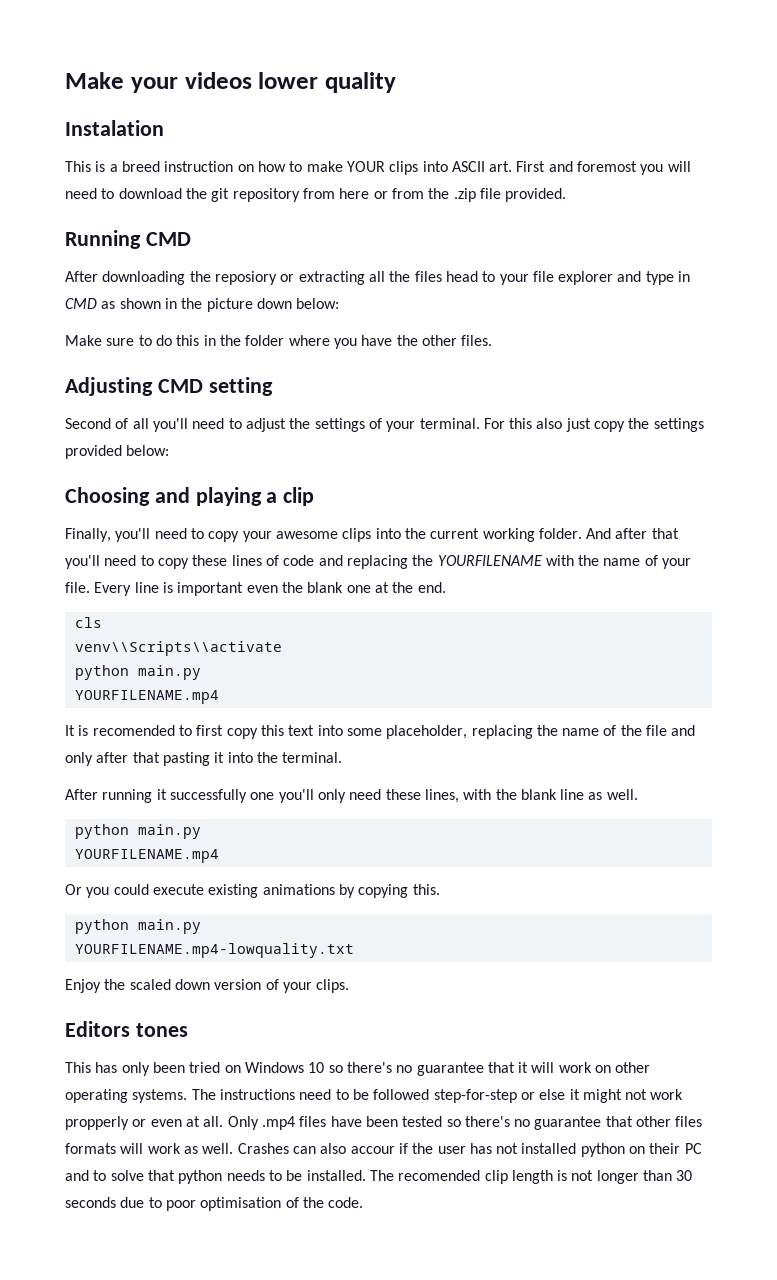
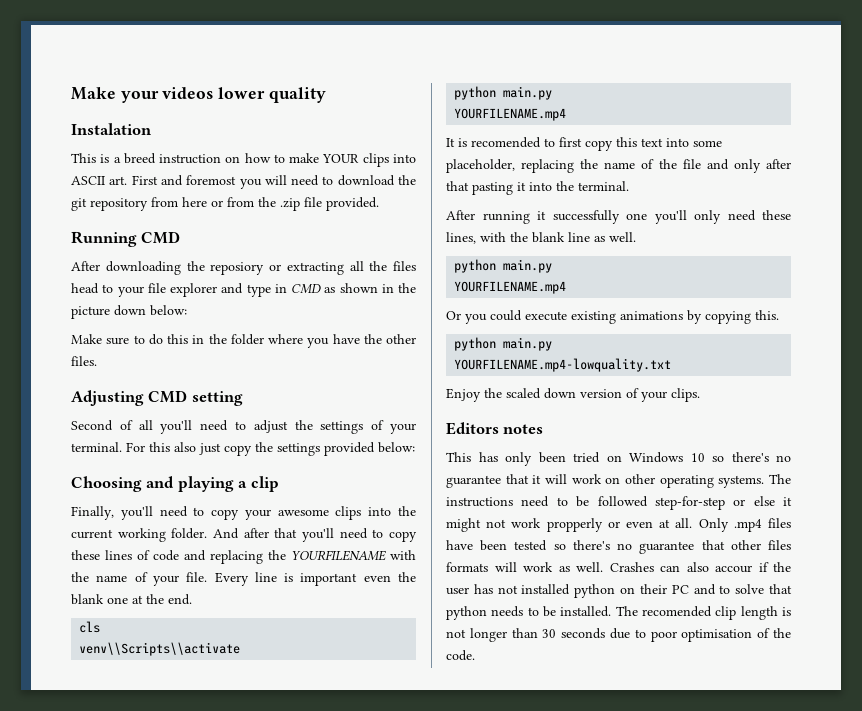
- Editors tones
+ Editors notes

